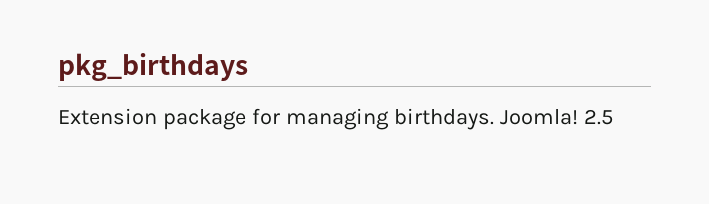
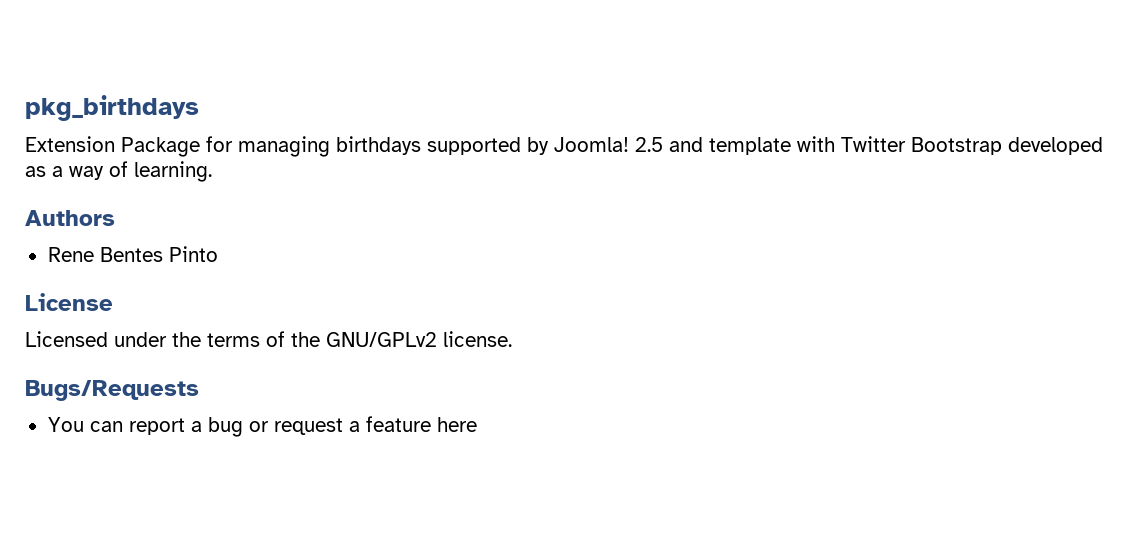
- Extension package for managing birthdays. Joomla! 2.5
+ Extension Package for managing birthdays supported by Joomla! 2.5 and template with Twitter Bootstrap developed as a way of learning.
+ Authors
+ Rene Bentes Pinto
+ License
+ Licensed under the terms of the GNU/GPLv2 license.
+ Bugs/Requests
+ You can report a bug or request a feature here

